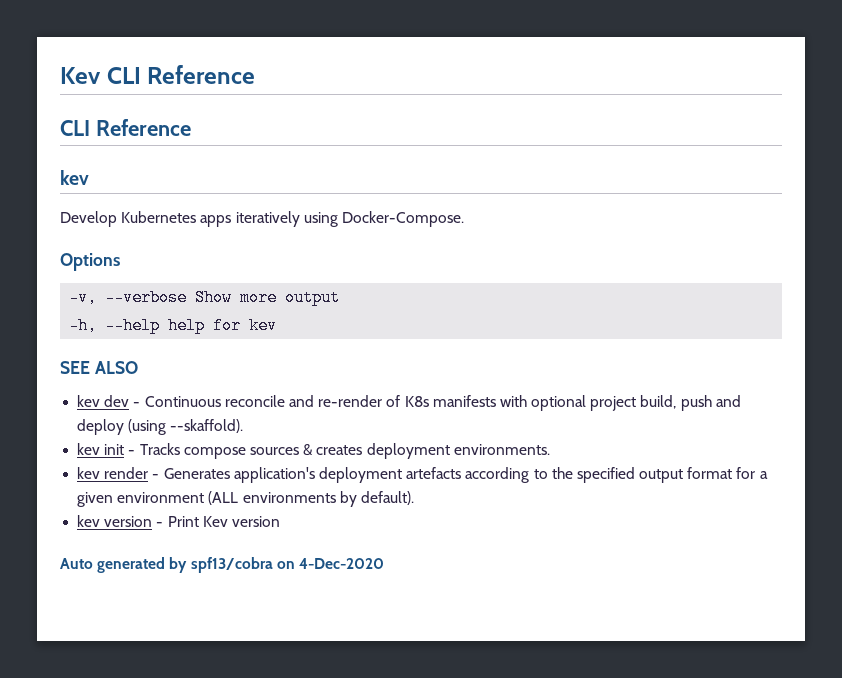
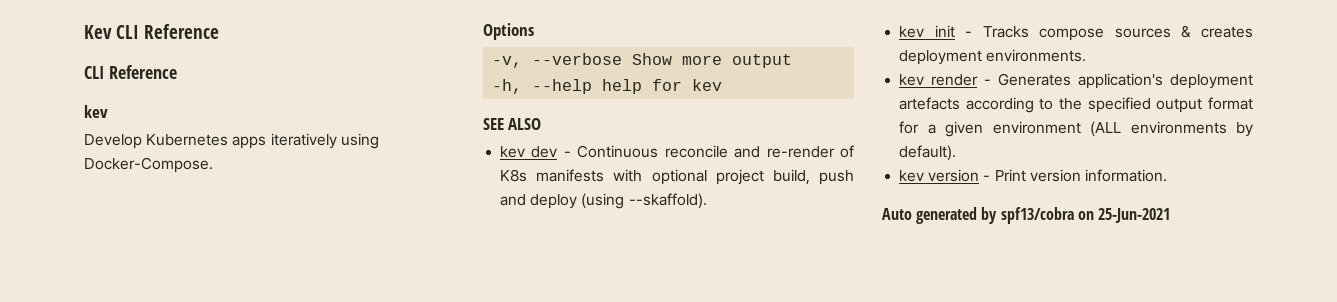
- kev version - Print Kev version
+ kev version - Print version information.
- Auto generated by spf13/cobra on 4-Dec-2020
+ Auto generated by spf13/cobra on 25-Jun-2021

